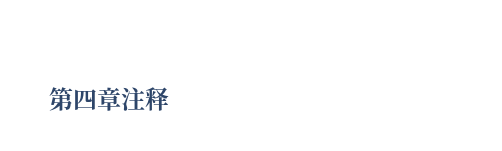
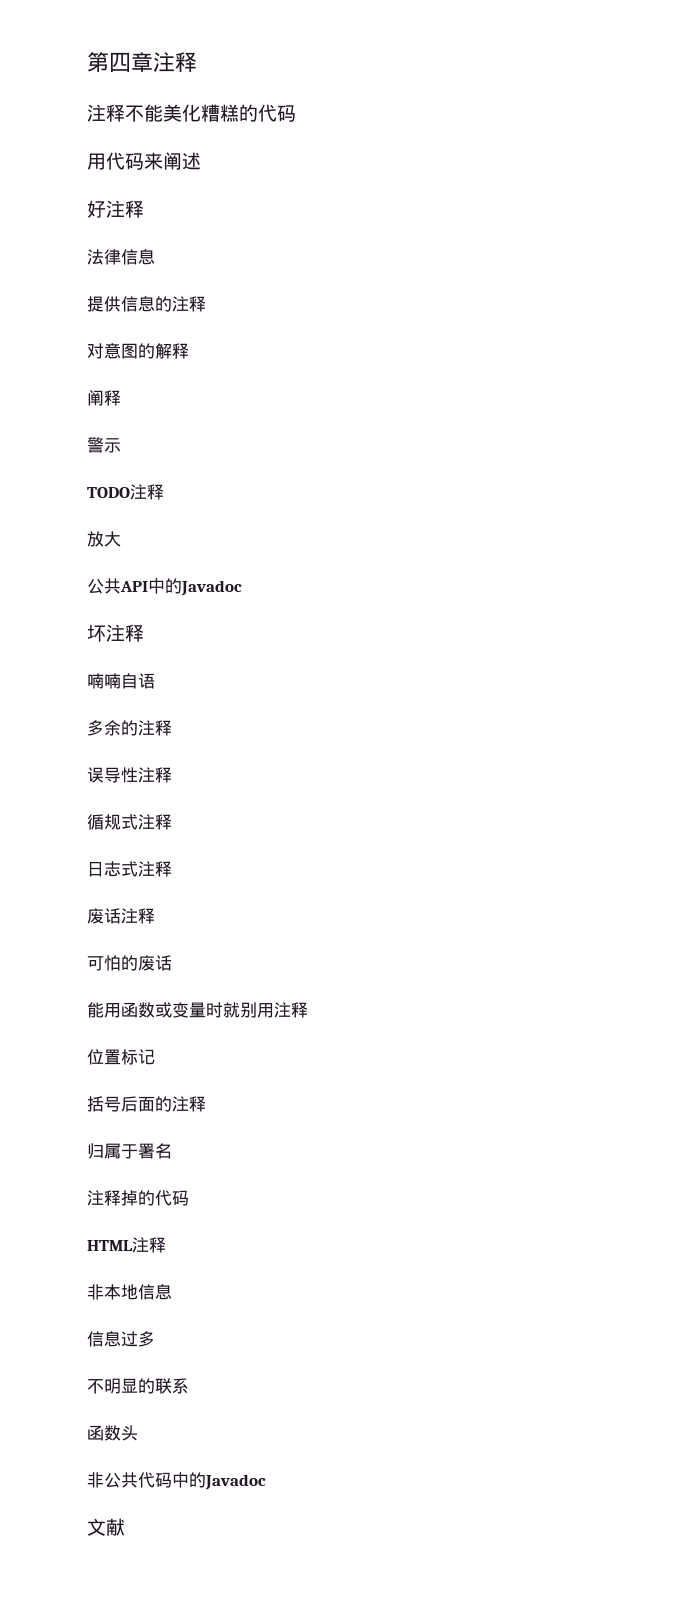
+ 注释不能美化糟糕的代码
+ 用代码来阐述
+ 好注释
+ 法律信息
+ 提供信息的注释
+ 对意图的解释
+ 阐释
+ 警示
+ TODO注释
+ 放大
+ 公共API中的Javadoc
+ 坏注释
+ 喃喃自语
+ 多余的注释
+ 误导性注释
+ 循规式注释
+ 日志式注释
+ 废话注释
+ 可怕的废话
+ 能用函数或变量时就别用注释
+ 位置标记
+ 括号后面的注释
+ 归属于署名
+ 注释掉的代码
+ HTML注释
+ 非本地信息
+ 信息过多
+ 不明显的联系
+ 函数头
+ 非公共代码中的Javadoc
+ 文献

